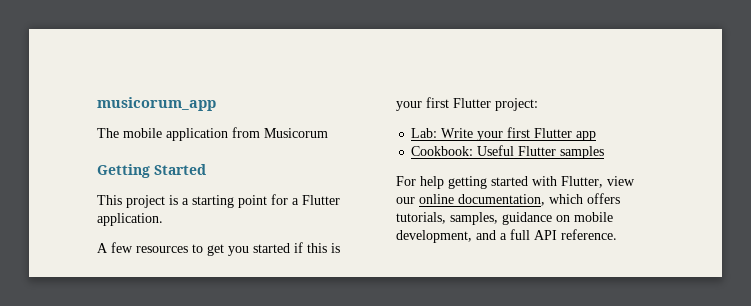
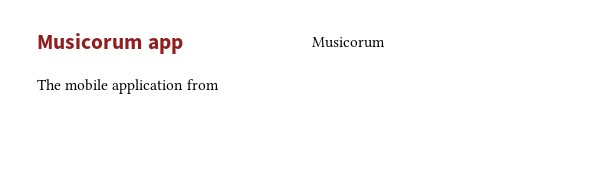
- musicorum_app
+ Musicorum app
- Getting Started
- This project is a starting point for a Flutter application.
- A few resources to get you started if this is your first Flutter project:
- Lab: Write your first Flutter app
- Cookbook: Useful Flutter samples
- For help getting started with Flutter, view our online documentation, which offers tutorials, samples, guidance on mobile development, and a full API reference.

